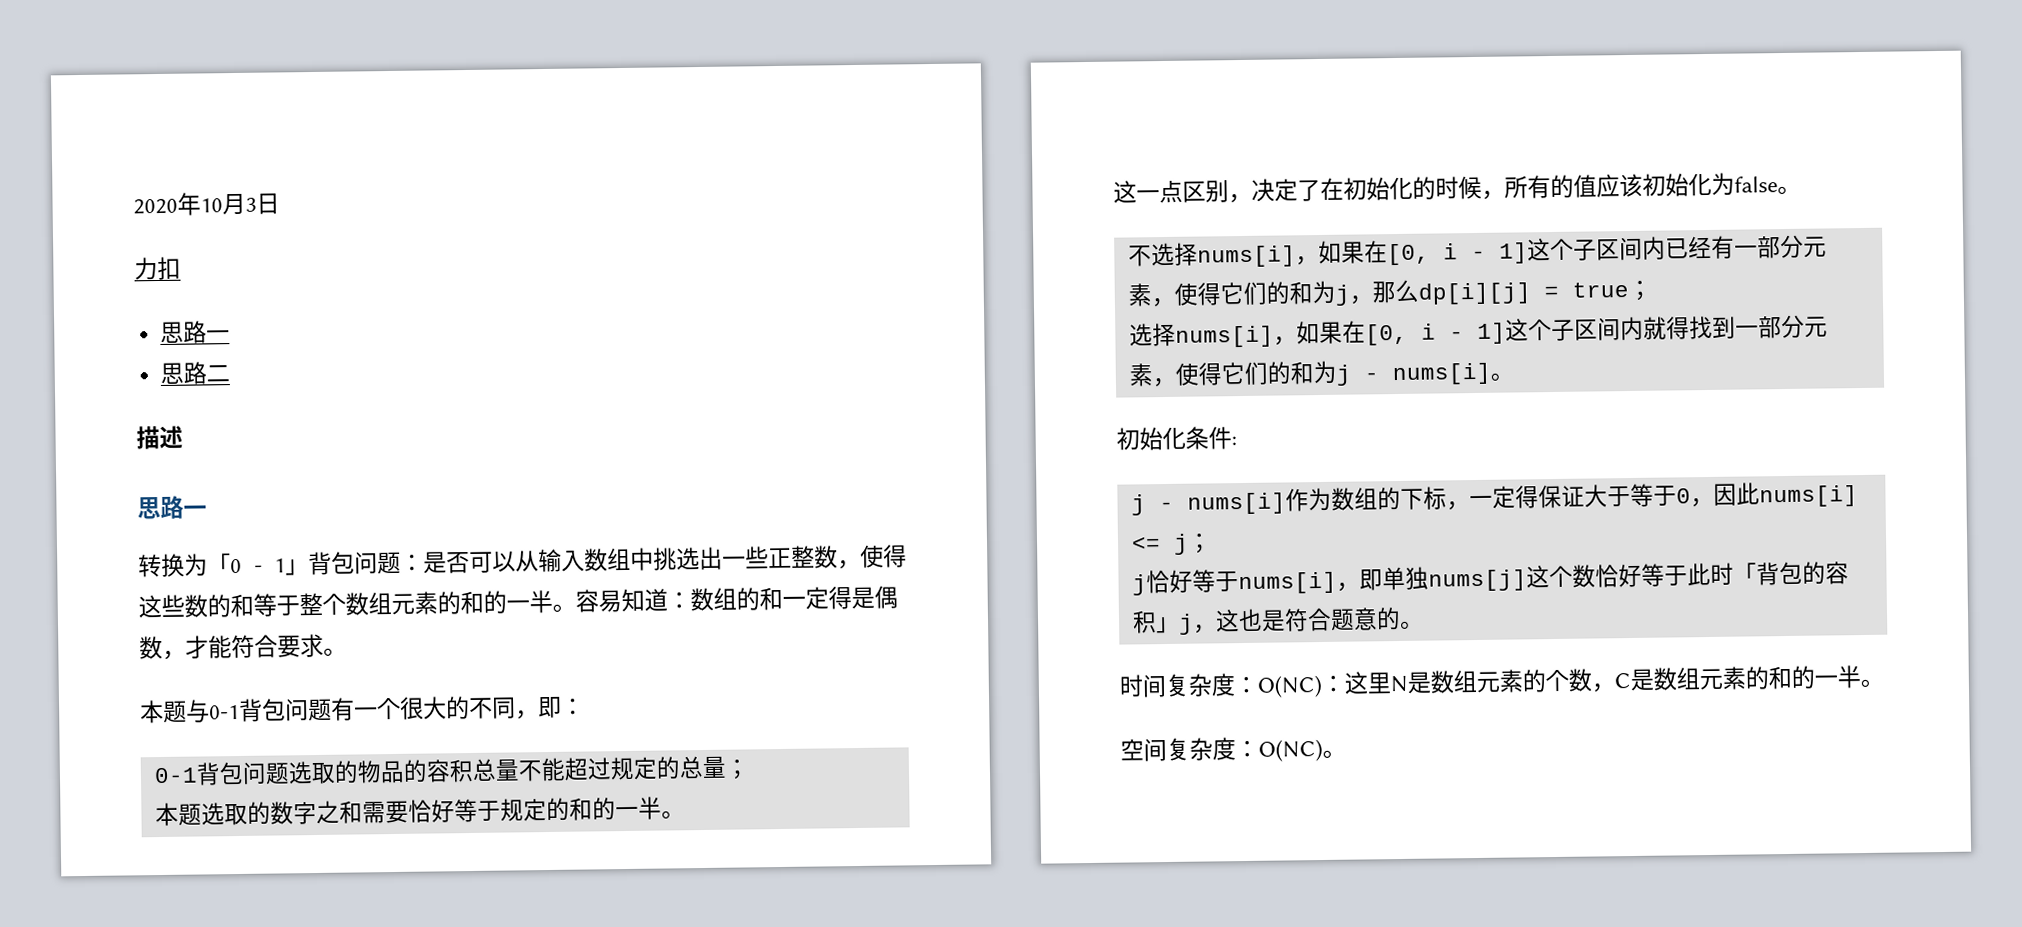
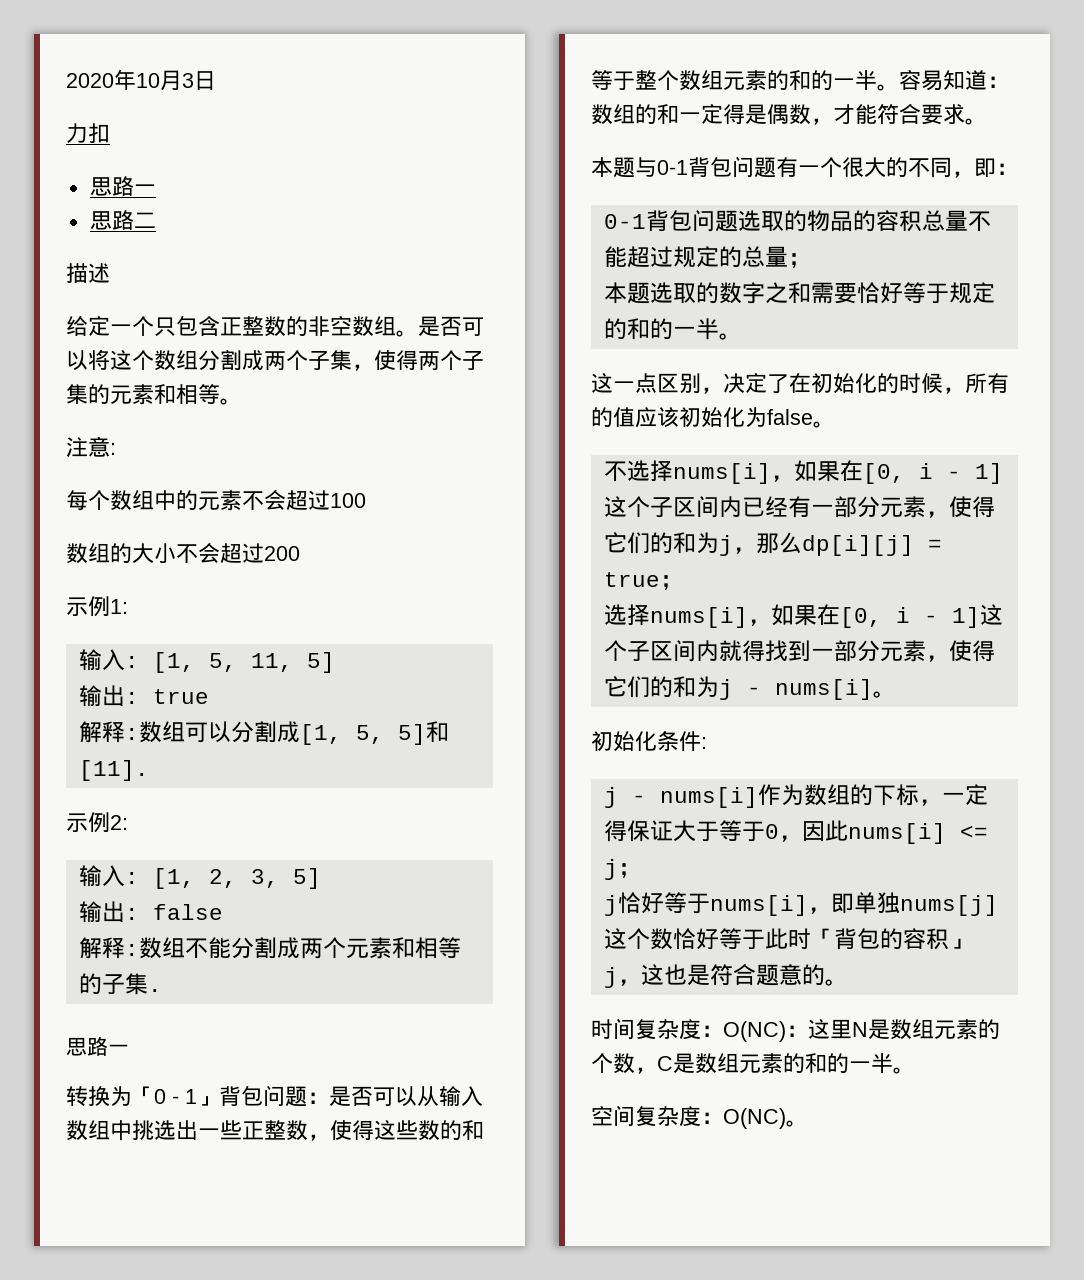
+ 给定一个只包含正整数的非空数组。是否可以将这个数组分割成两个子集，使得两个子集的元素和相等。
+ 注意:
+ 每个数组中的元素不会超过100
+ 数组的大小不会超过200
+ 示例1:
+ 输入: [1, 5, 11, 5]
+ 输出: true
+ 解释:数组可以分割成[1, 5, 5]和[11].
+ 示例2:
+ 输入: [1, 2, 3, 5]
+ 输出: false
+ 解释:数组不能分割成两个元素和相等的子集.

